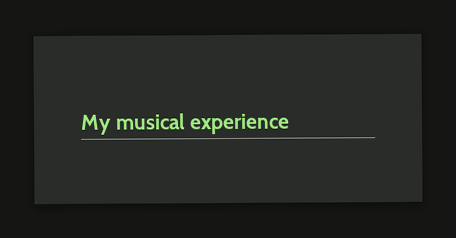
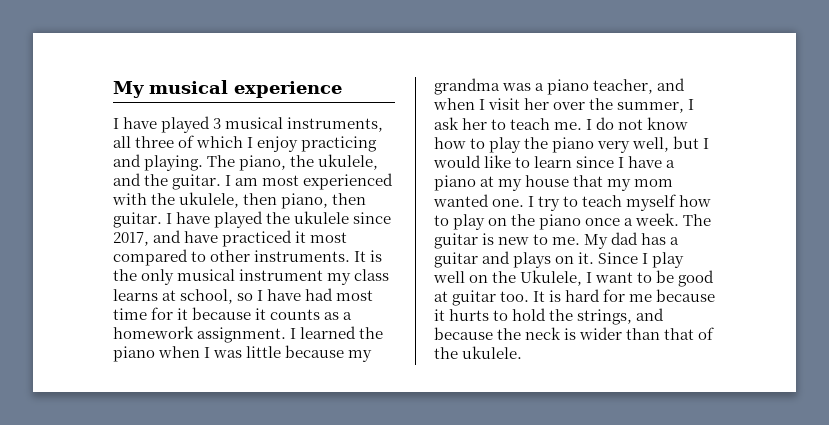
+ I have played 3 musical instruments, all three of which I enjoy practicing and playing. The piano, the ukulele, and the guitar. I am most experienced with the ukulele, then piano, then guitar. I have played the ukulele since 2017, and have practiced it most compared to other instruments. It is the only musical instrument my class learns at school, so I have had most time for it because it counts as a homework assignment. I learned the piano when I was little because my grandma was a piano teacher, and when I visit her over the summer, I ask her to teach me. I do not know how to play the piano very well, but I would like to learn since I have a piano at my house that my mom wanted one. I try to teach myself how to play on the piano once a week. The guitar is new to me. My dad has a guitar and plays on it. Since I play well on the Ukulele, I want to be good at guitar too. It is hard for me because it hurts to hold the strings, and because the neck is wider than that of the ukulele.

